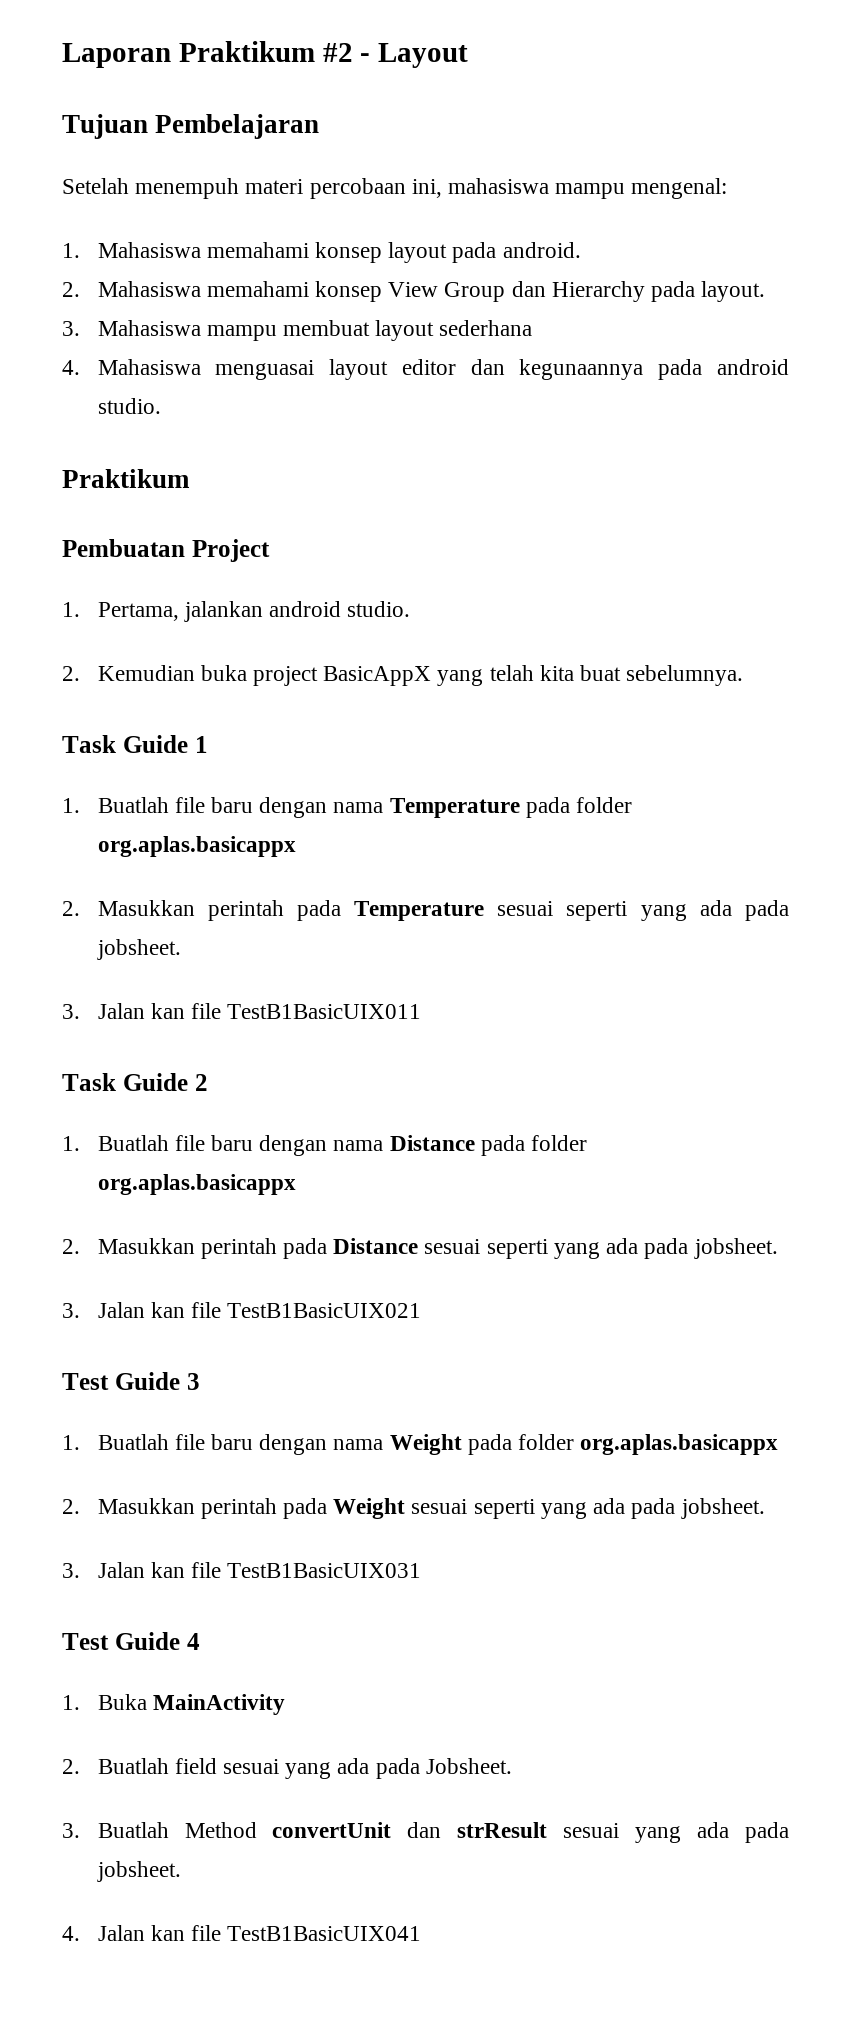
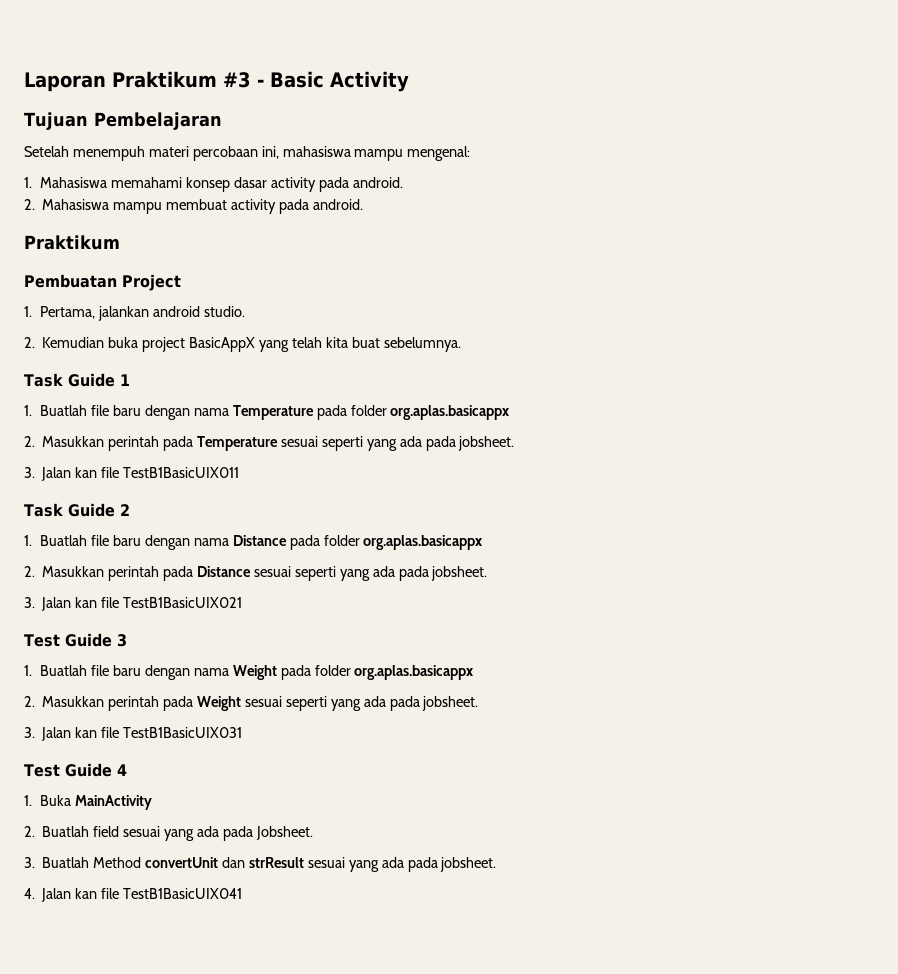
- Laporan Praktikum #2 - Layout
+ Laporan Praktikum #3 - Basic Activity
- 1. Mahasiswa memahami konsep layout pada android.
+ 1. Mahasiswa memahami konsep dasar activity pada android.
- 2. Mahasiswa memahami konsep View Group dan Hierarchy pada layout.
- 3. Mahasiswa mampu membuat layout sederhana
- 4. Mahasiswa menguasai layout editor dan kegunaannya pada android studio.
+ 2. Mahasiswa mampu membuat activity pada android.

